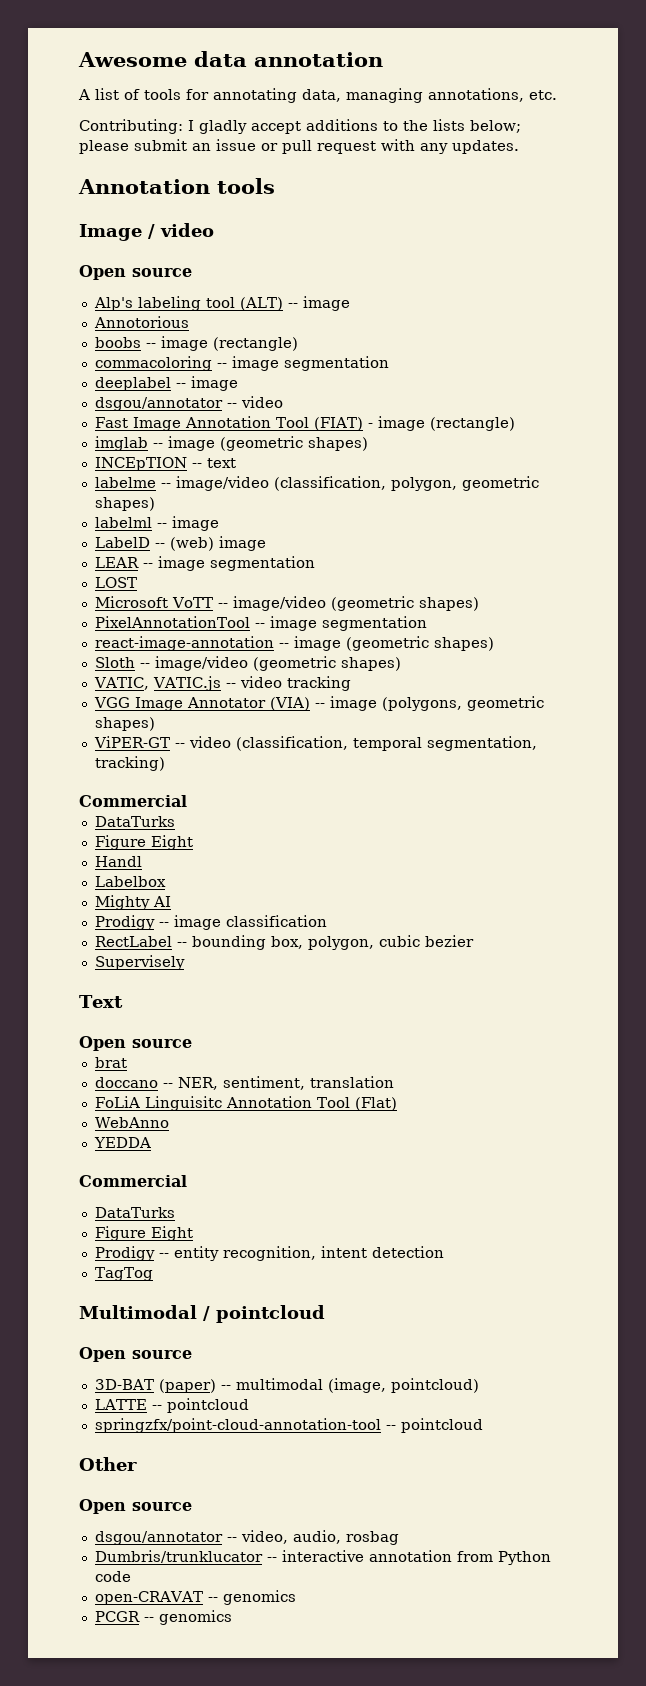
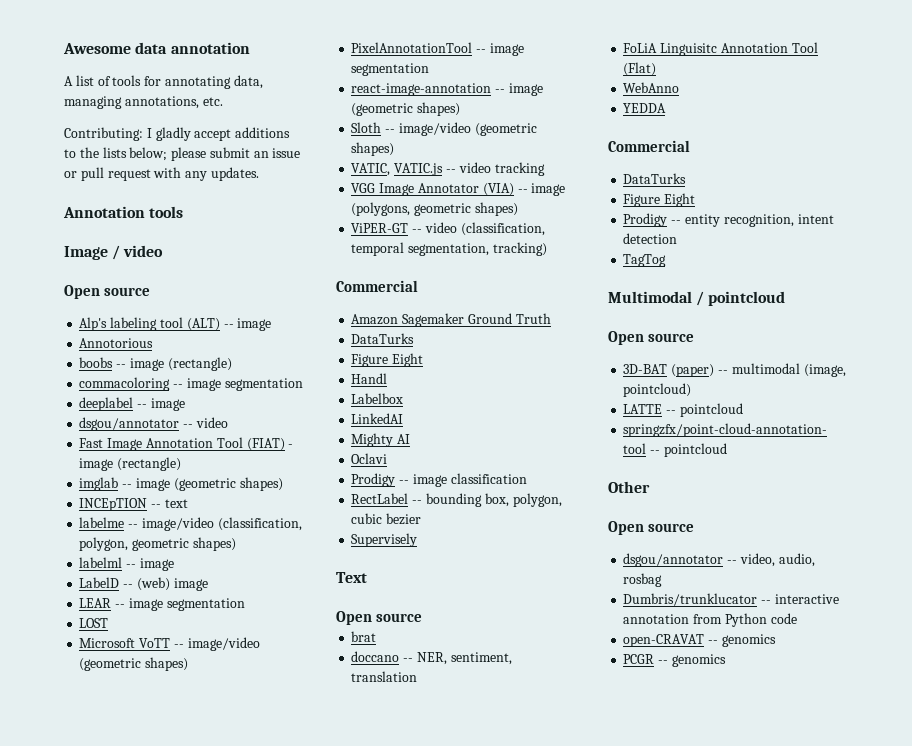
+ Amazon Sagemaker Ground Truth
+ LinkedAI
+ Oclavi

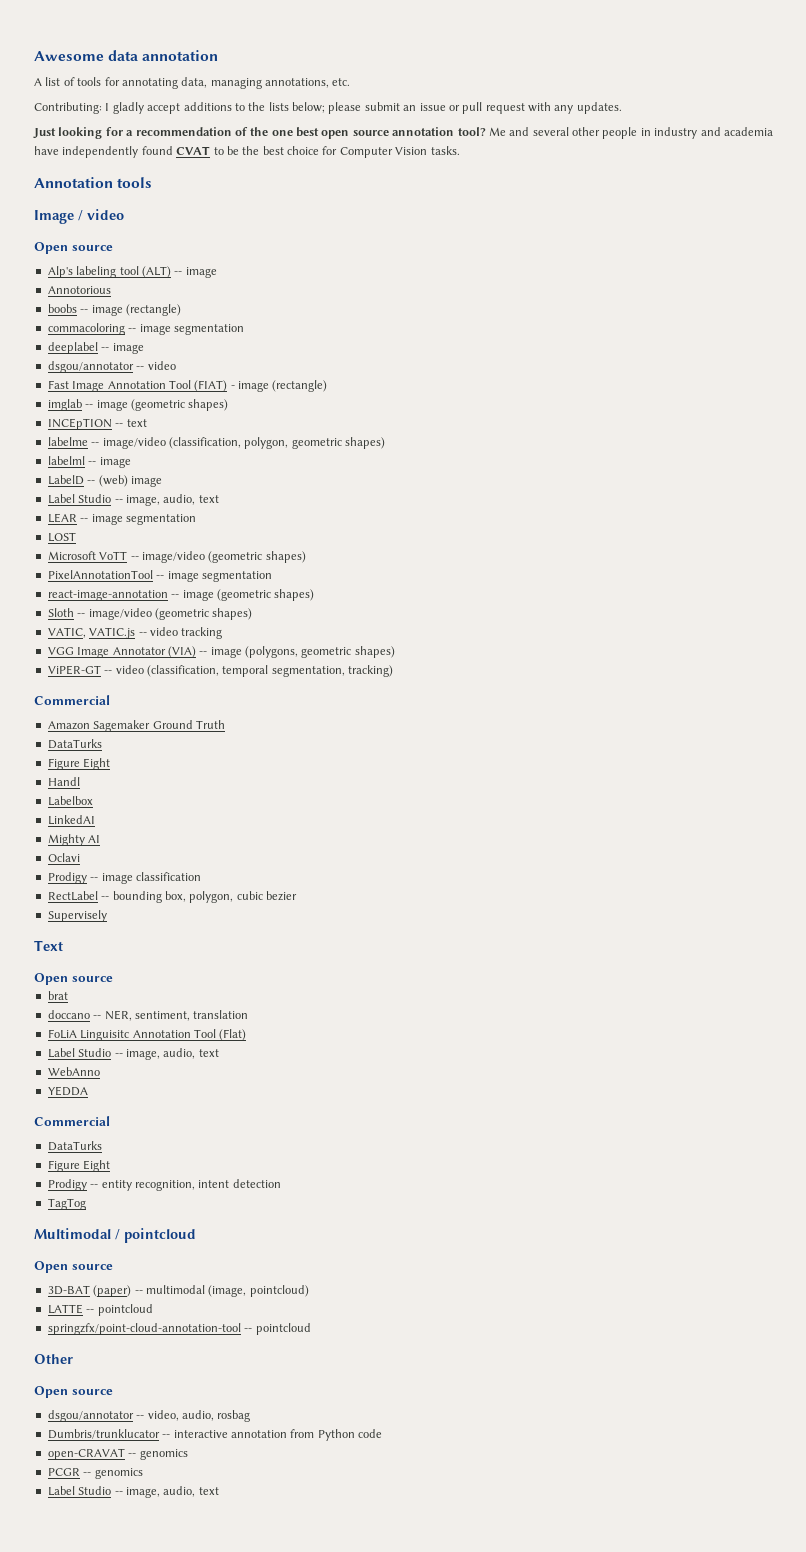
+ Just looking for a recommendation of the one best open source annotation tool? Me and several other people in industry and academia have independently found CVAT to be the best choice for Computer Vision tasks.
  LabelD -- (web) image
+ Label Studio -- image, audio, text
  FoLiA Linguisitc Annotation Tool (Flat)
+ Label Studio -- image, audio, text
  PCGR -- genomics
+ Label Studio -- image, audio, text

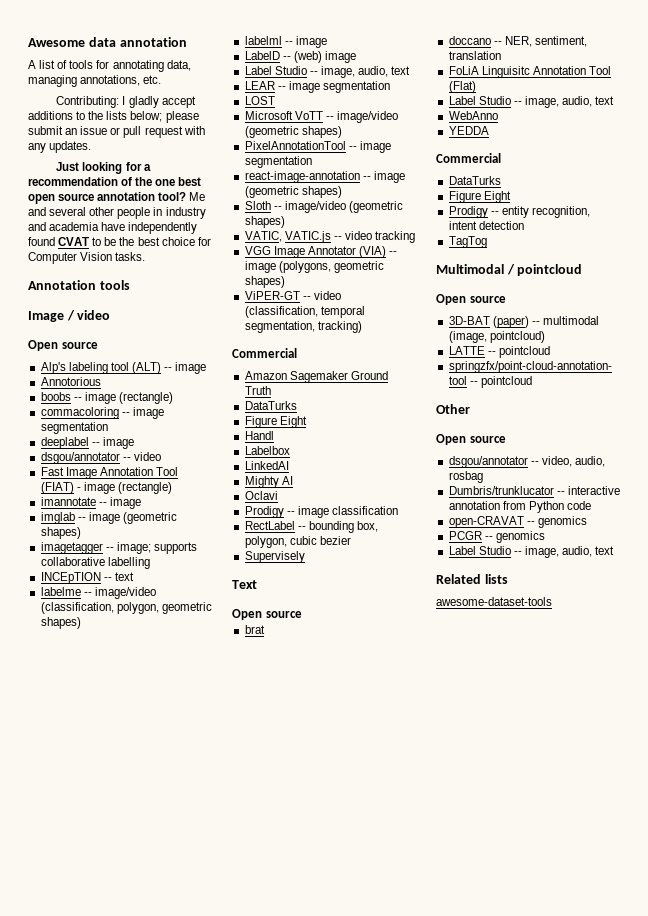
+ imannotate -- image
+ imagetagger -- image; supports collaborative labelling
+ Related lists
+ awesome-dataset-tools

